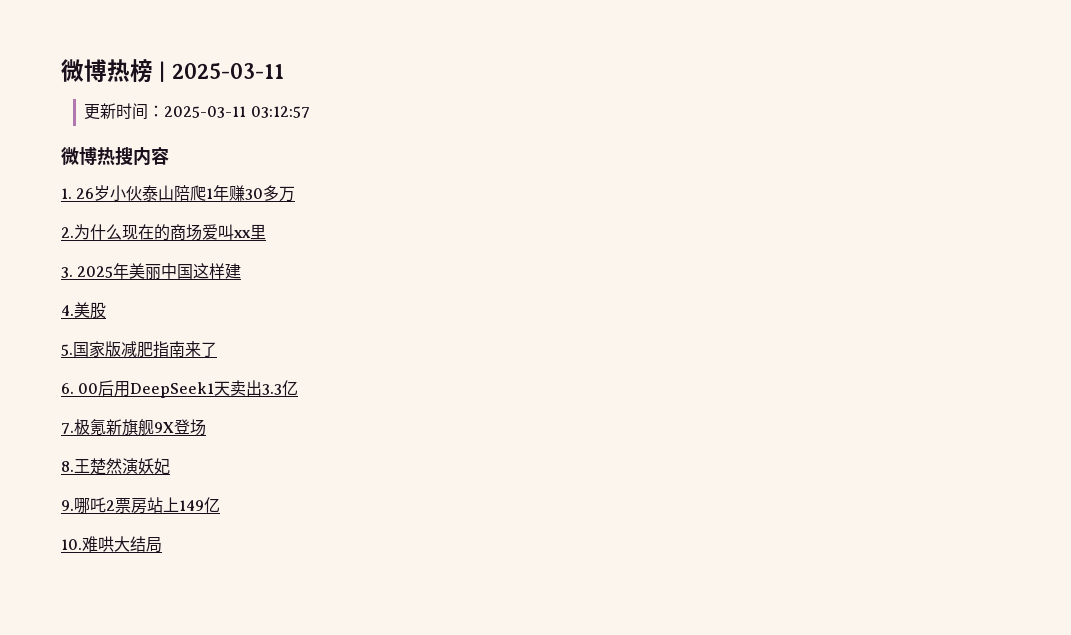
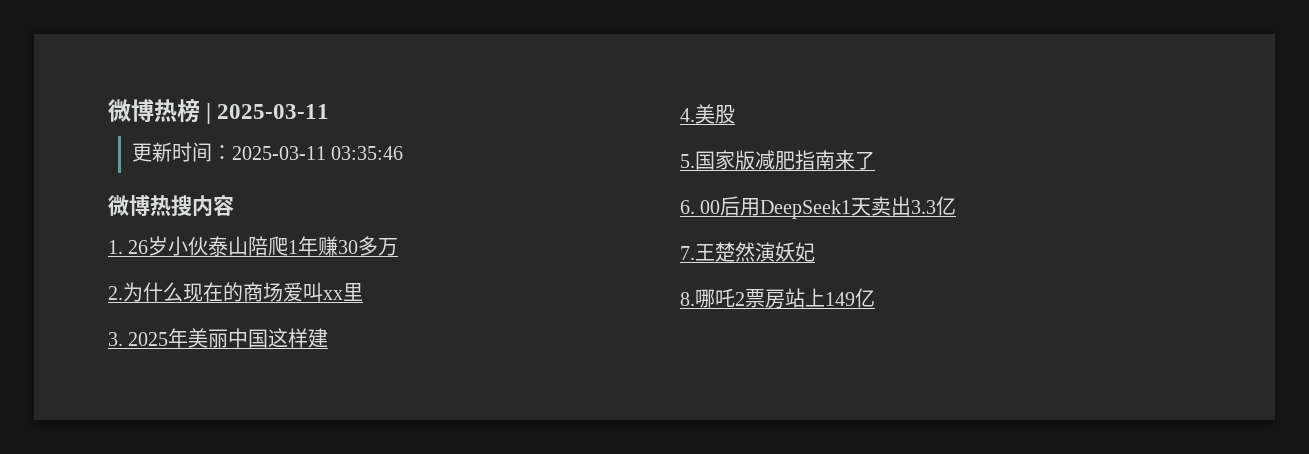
- 更新时间：2025-03-11 03:12:57
+ 更新时间：2025-03-11 03:35:46
- 7.极氪新旗舰9X登场
- 8.王楚然演妖妃
+ 7.王楚然演妖妃
- 9.哪吒2票房站上149亿
+ 8.哪吒2票房站上149亿
- 10.难哄大结局

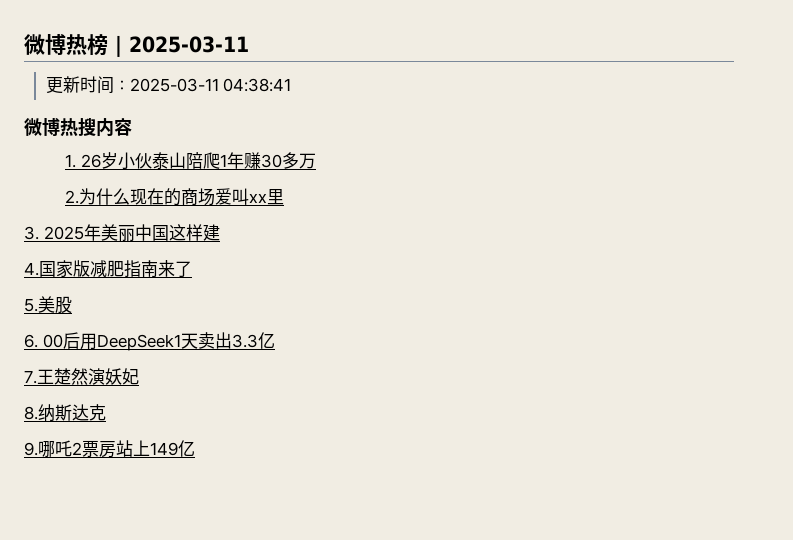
- 更新时间：2025-03-11 03:35:46
+ 更新时间：2025-03-11 04:38:41
- 4.美股
- 5.国家版减肥指南来了
+ 4.国家版减肥指南来了
+ 5.美股
- 8.哪吒2票房站上149亿
+ 8.纳斯达克
+ 9.哪吒2票房站上149亿

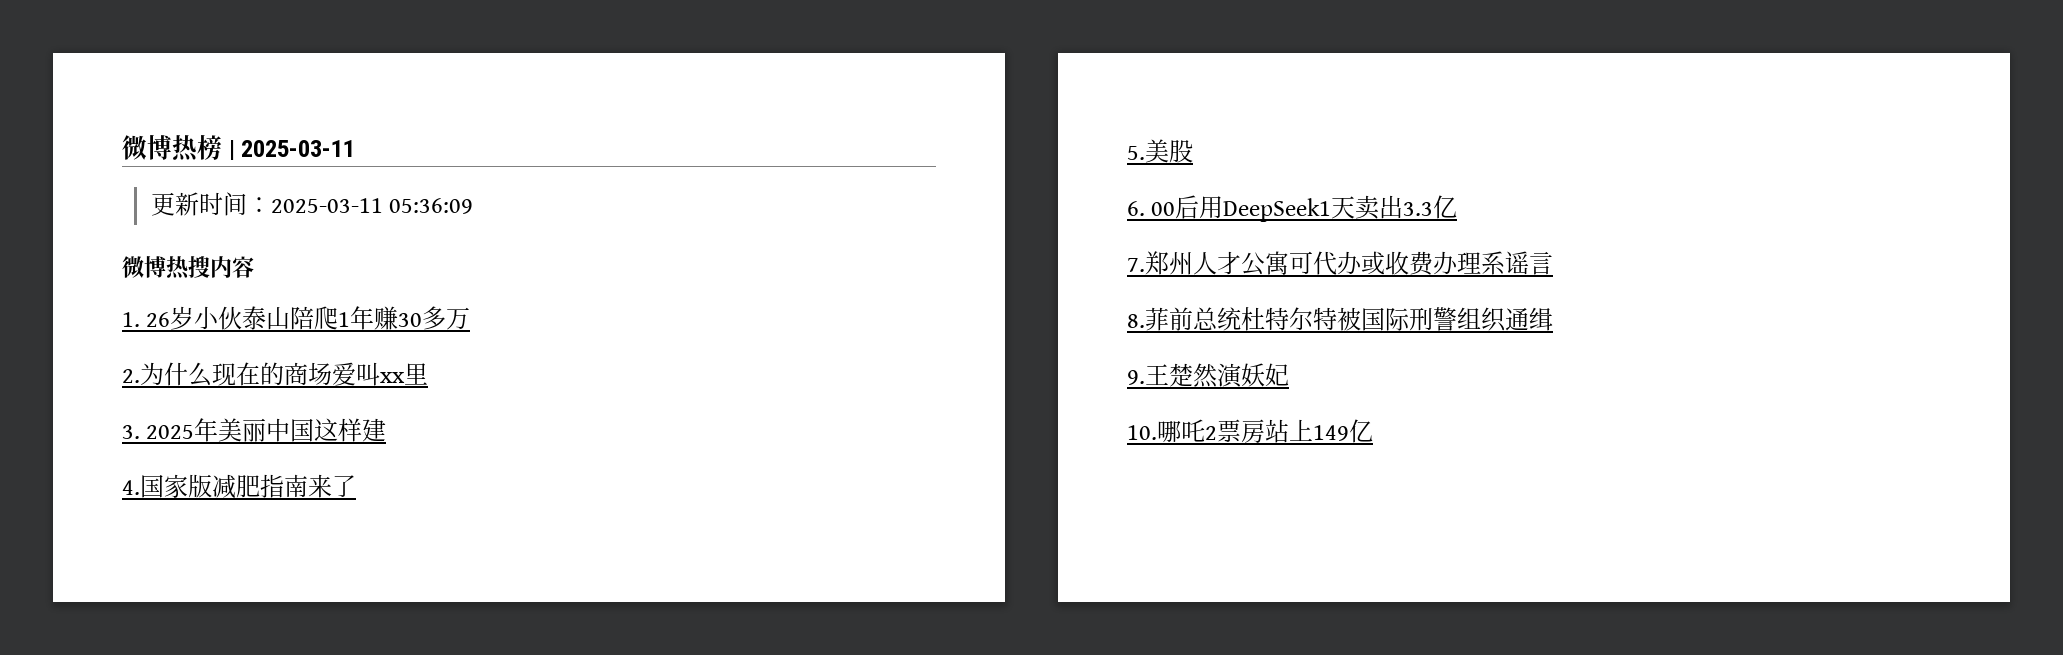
- 更新时间：2025-03-11 04:38:41
+ 更新时间：2025-03-11 05:36:09
- 7.王楚然演妖妃
+ 7.郑州人才公寓可代办或收费办理系谣言
+ 8.菲前总统杜特尔特被国际刑警组织通缉
+ 9.王楚然演妖妃
- 8.纳斯达克
- 9.哪吒2票房站上149亿
+ 10.哪吒2票房站上149亿

